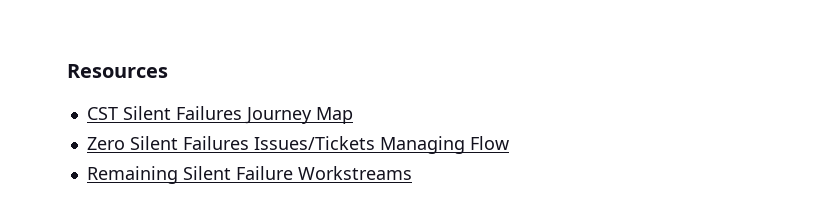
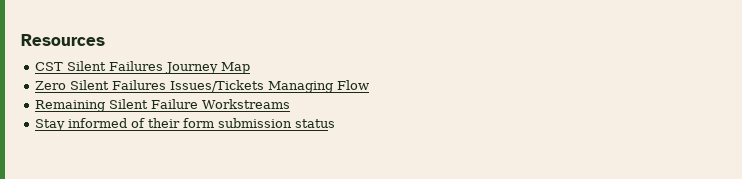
+ Stay informed of their form submission status

